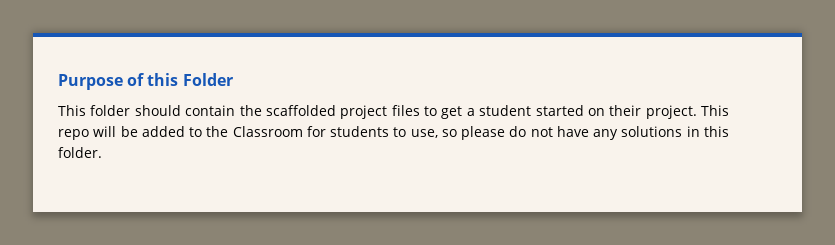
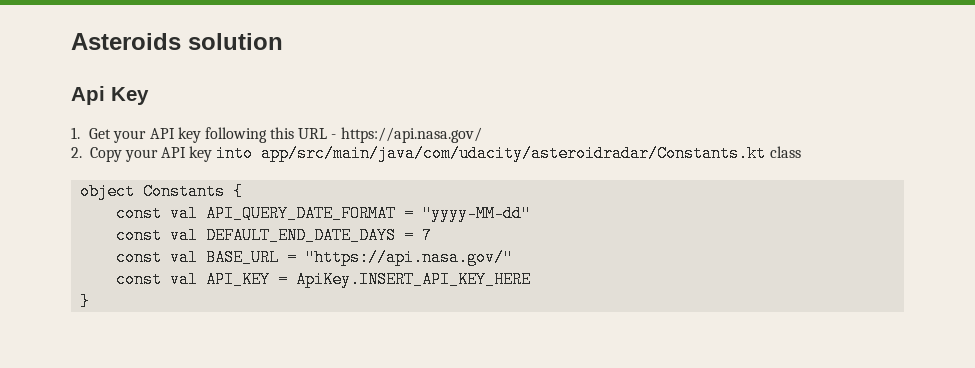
- Purpose of this Folder
- This folder should contain the scaffolded project files to get a student started on their project. This repo will be added to the Classroom for students to use, so please do not have any solutions in this folder.
+ Asteroids solution
+ Api Key
+ 1. Get your API key following this URL - https://api.nasa.gov/
+ 2. Copy your API key into app/src/main/java/com/udacity/asteroidradar/Constants.kt class
+ object Constants {
+ const val API_QUERY_DATE_FORMAT = "yyyy-MM-dd"
+ const val DEFAULT_END_DATE_DAYS = 7
+ const val BASE_URL = "https://api.nasa.gov/"
+ const val API_KEY = ApiKey.INSERT_API_KEY_HERE
+ }

